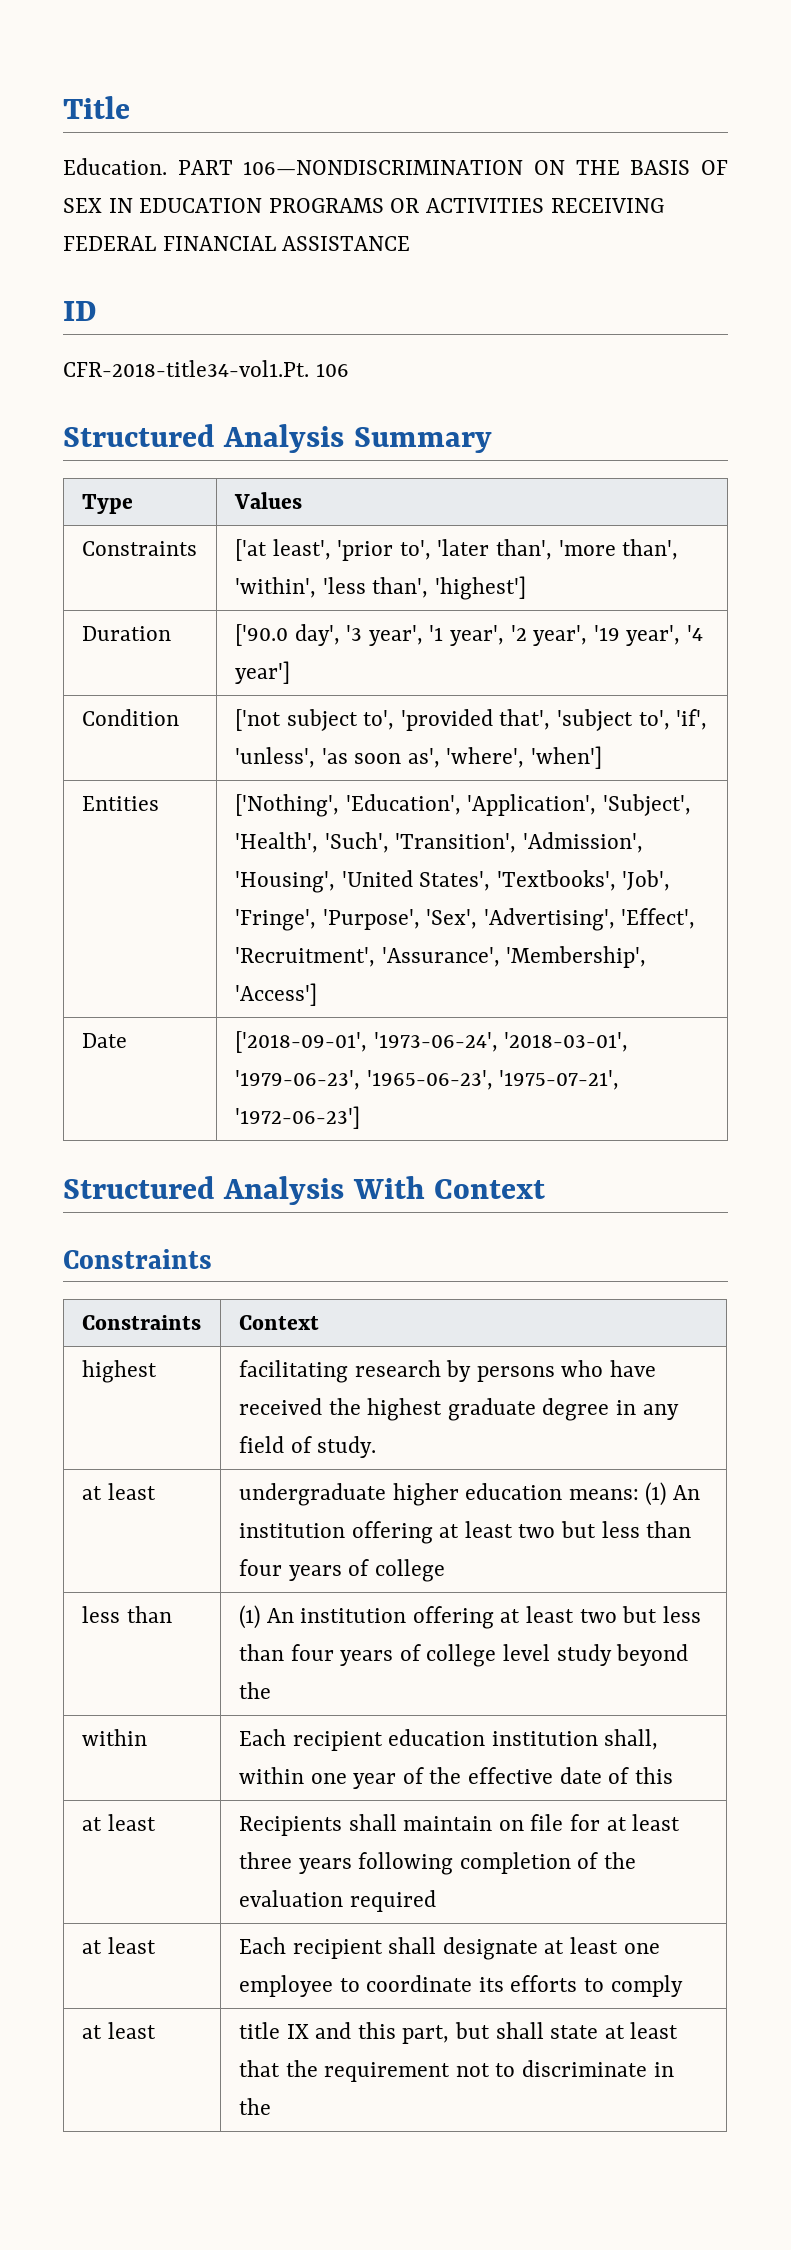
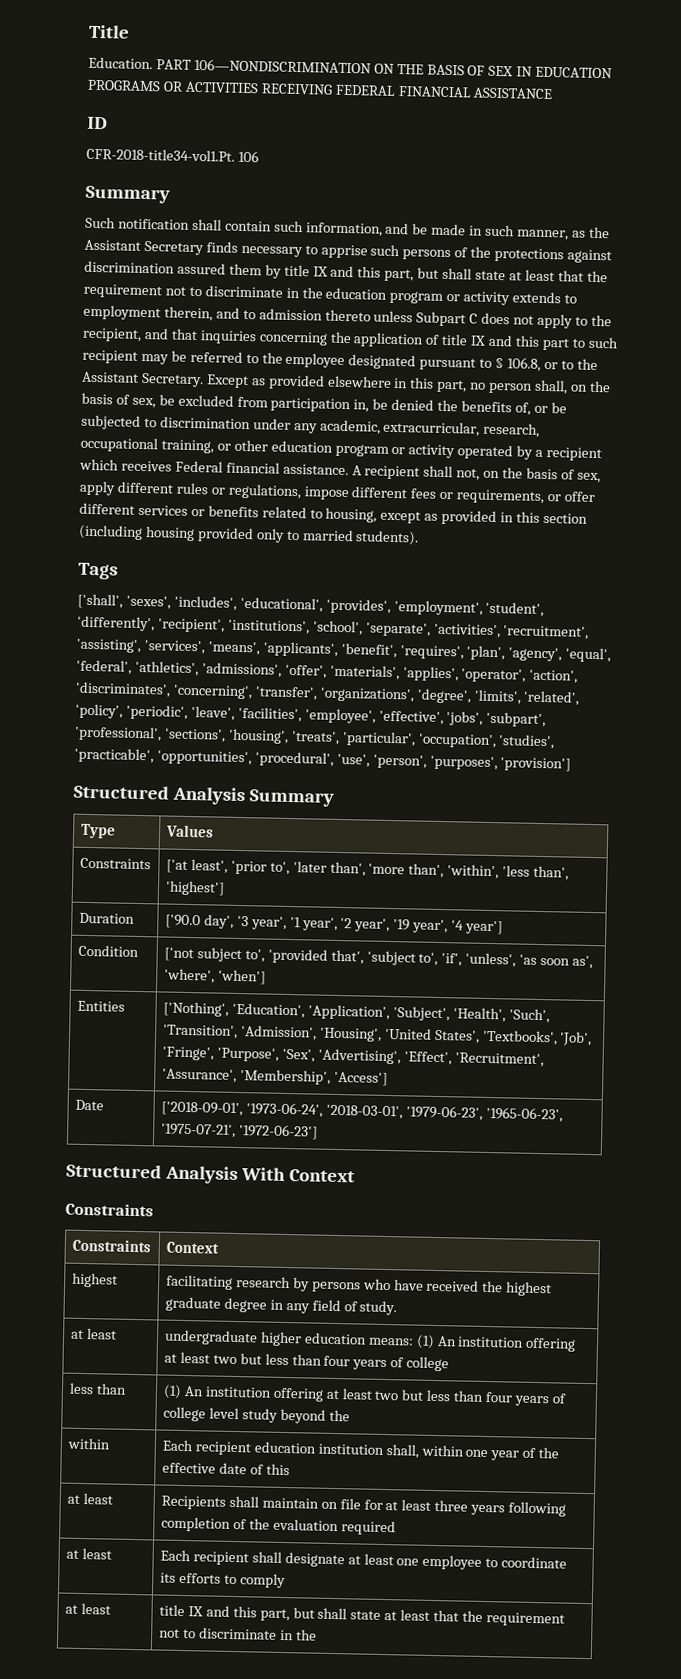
  CFR-2018-title34-vol1.Pt. 106
+ Summary
+ Such notification shall contain such information, and be made in such manner, as the Assistant Secretary finds necessary to apprise such persons of the protections against discrimination assured them by title IX and this part, but shall state at least that the requirement not to discriminate in the education program or activity extends to employment therein, and to admission thereto unless Subpart C does not apply to the recipient, and that inquiries concerning the application of title IX and this part to such recipient may be referred to the employee designated pursuant to § 106.8, or to the Assistant Secretary. Except as provided elsewhere in this part, no person shall, on the basis of sex, be excluded from participation in, be denied the benefits of, or be subjected to discrimination under any academic, extracurricular, research, occupational training, or other education program or activity operated by a recipient which receives Federal financial assistance. A recipient shall not, on the basis of sex, apply different rules or regulations, impose different fees or requirements, or offer different services or benefits related to housing, except as provided in this section (including housing provided only to married students).
+ Tags
+ ['shall', 'sexes', 'includes', 'educational', 'provides', 'employment', 'student', 'differently', 'recipient', 'institutions', 'school', 'separate', 'activities', 'recruitment', 'assisting', 'services', 'means', 'applicants', 'benefit', 'requires', 'plan', 'agency', 'equal', 'federal', 'athletics', 'admissions', 'offer', 'materials', 'applies', 'operator', 'action', 'discriminates', 'concerning', 'transfer', 'organizations', 'degree', 'limits', 'related', 'policy', 'periodic', 'leave', 'facilities', 'employee', 'effective', 'jobs', 'subpart', 'professional', 'sections', 'housing', 'treats', 'particular', 'occupation', 'studies', 'practicable', 'opportunities', 'procedural', 'use', 'person', 'purposes', 'provision']

